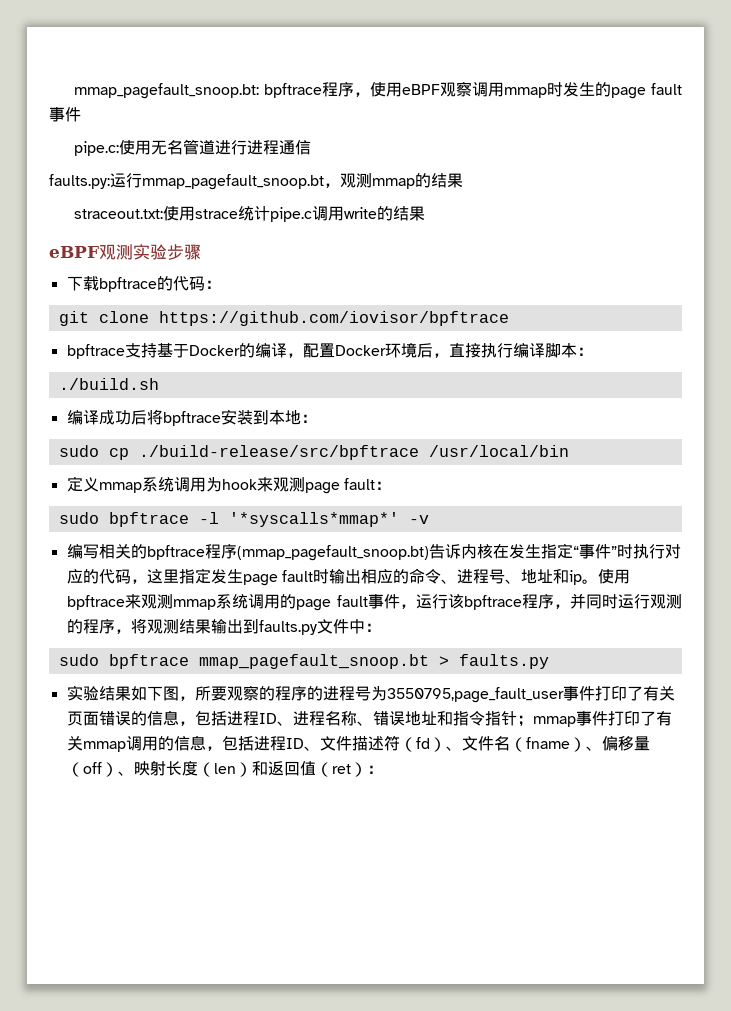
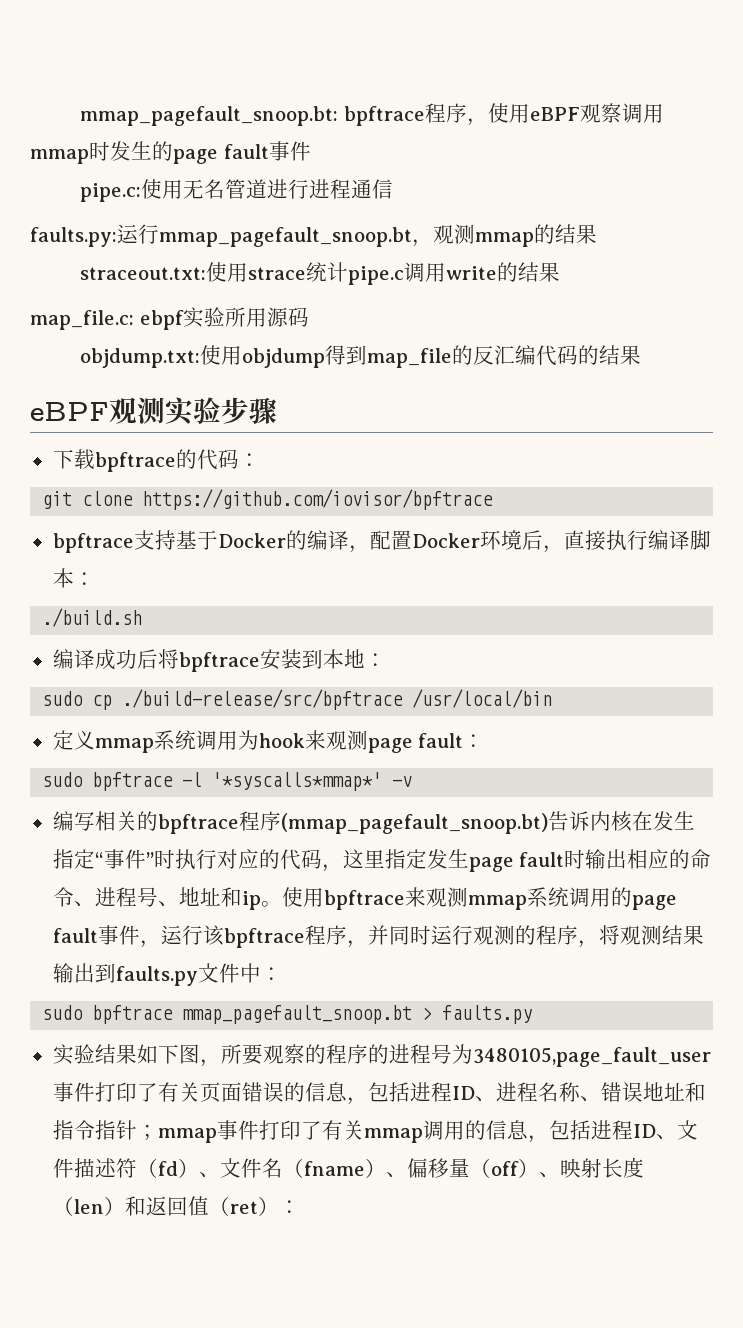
+ map_file.c: ebpf实验所用源码
+ objdump.txt:使用objdump得到map_file的反汇编代码的结果
- 实验结果如下图，所要观察的程序的进程号为3550795,page_fault_user事件打印了有关页面错误的信息，包括进程ID、进程名称、错误地址和指令指针；
+ 实验结果如下图，所要观察的程序的进程号为3480105,page_fault_user事件打印了有关页面错误的信息，包括进程ID、进程名称、错误地址和指令指针；

